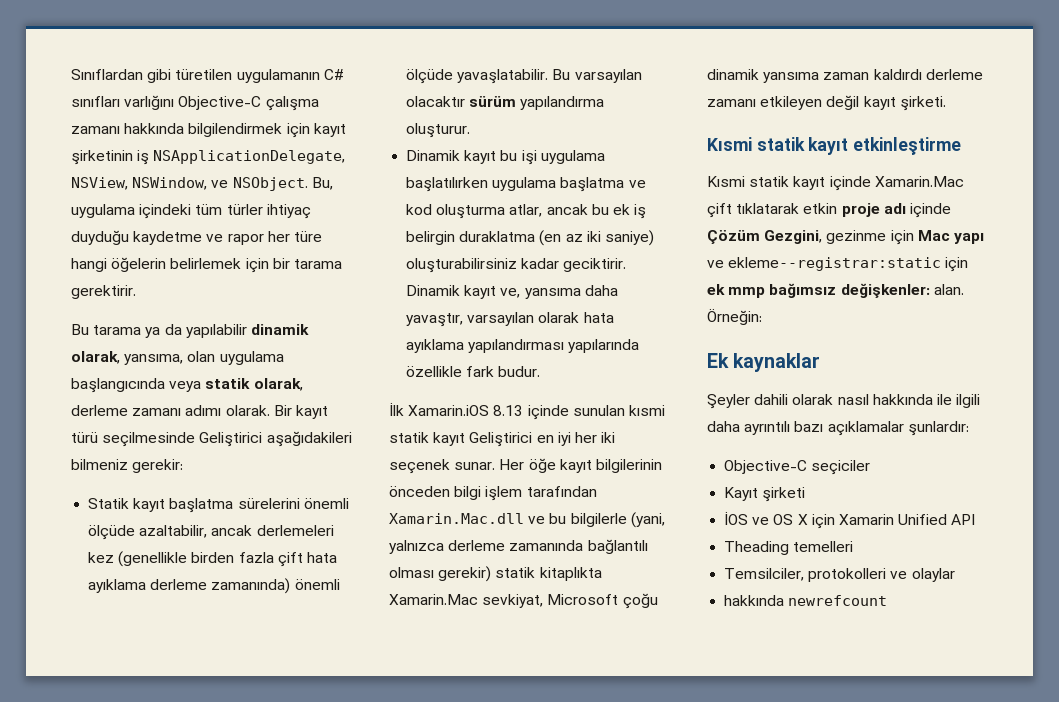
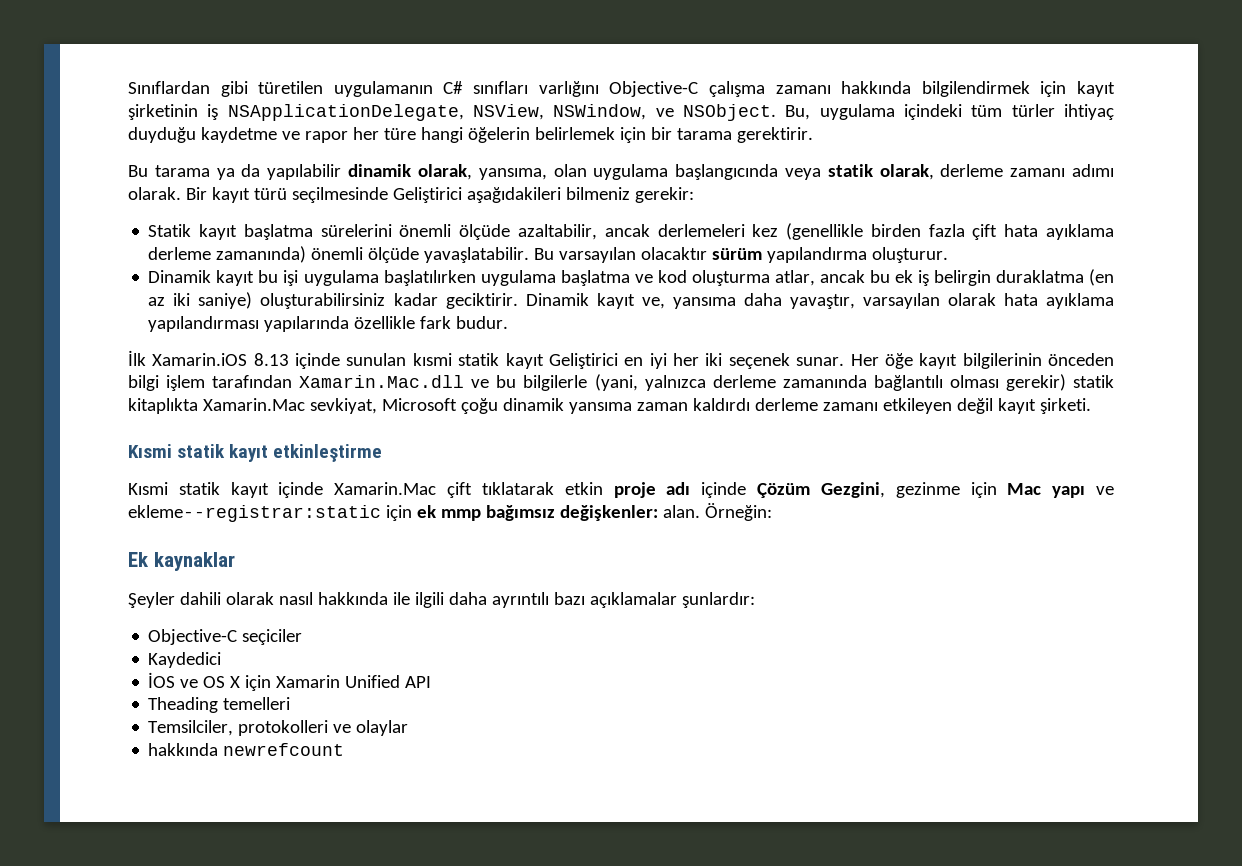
- Kayıt şirketi
+ Kaydedici

